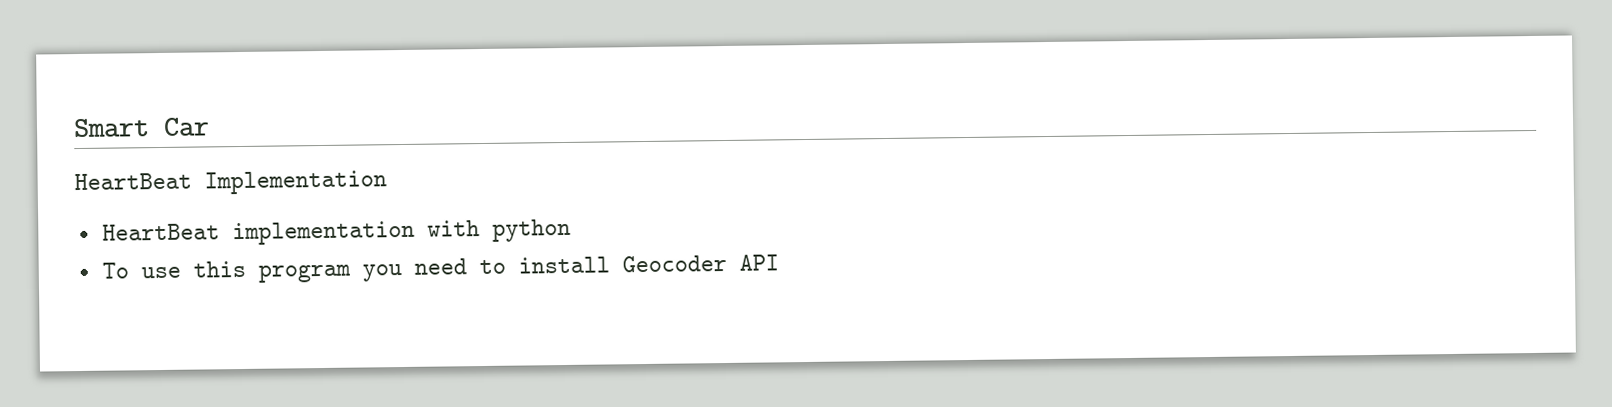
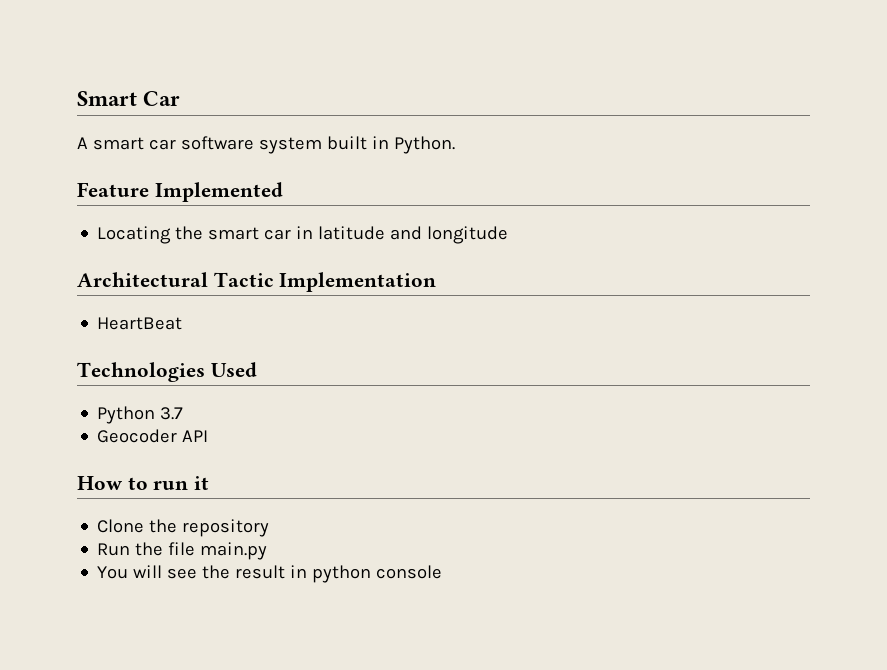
- HeartBeat Implementation
- HeartBeat implementation with python
- To use this program you need to install Geocoder API
+ A smart car software system built in Python.
+ Feature Implemented
+ Locating the smart car in latitude and longitude
+ Architectural Tactic Implementation
+ HeartBeat
+ Technologies Used
+ Python 3.7
+ Geocoder API
+ How to run it
+ Clone the repository
+ Run the file main.py
+ You will see the result in python console

